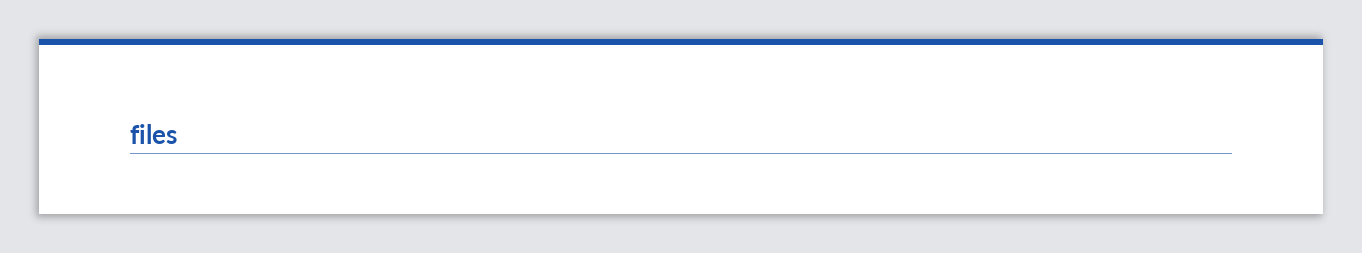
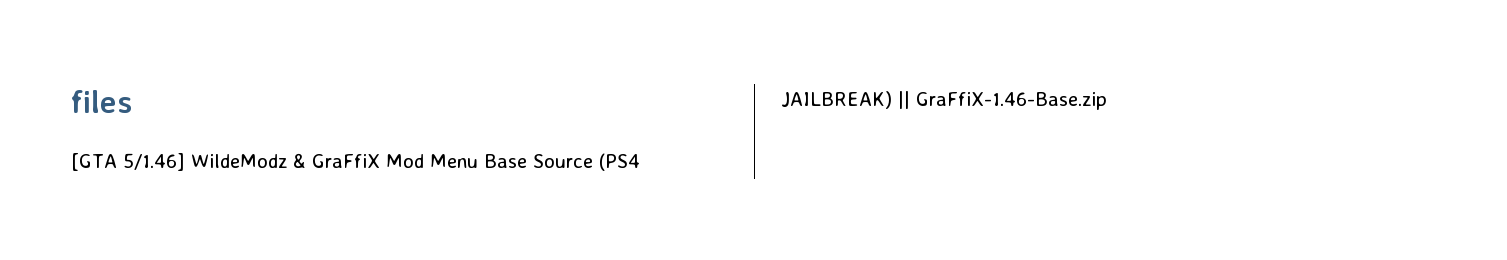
+ [GTA 5/1.46] WildeModz & GraFfiX Mod Menu Base Source (PS4 JAILBREAK) || GraFfiX-1.46-Base.zip

